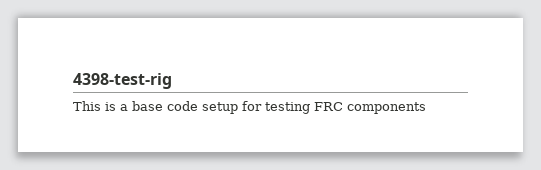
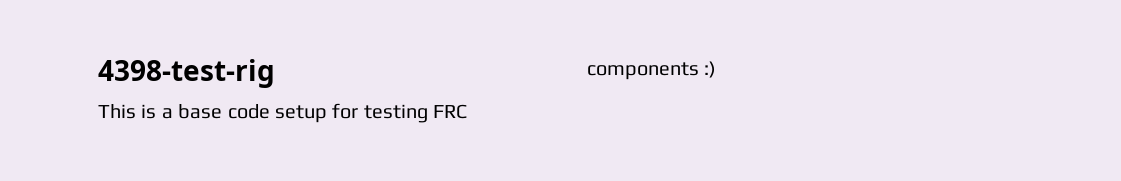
- This is a base code setup for testing FRC components
+ This is a base code setup for testing FRC components :)

